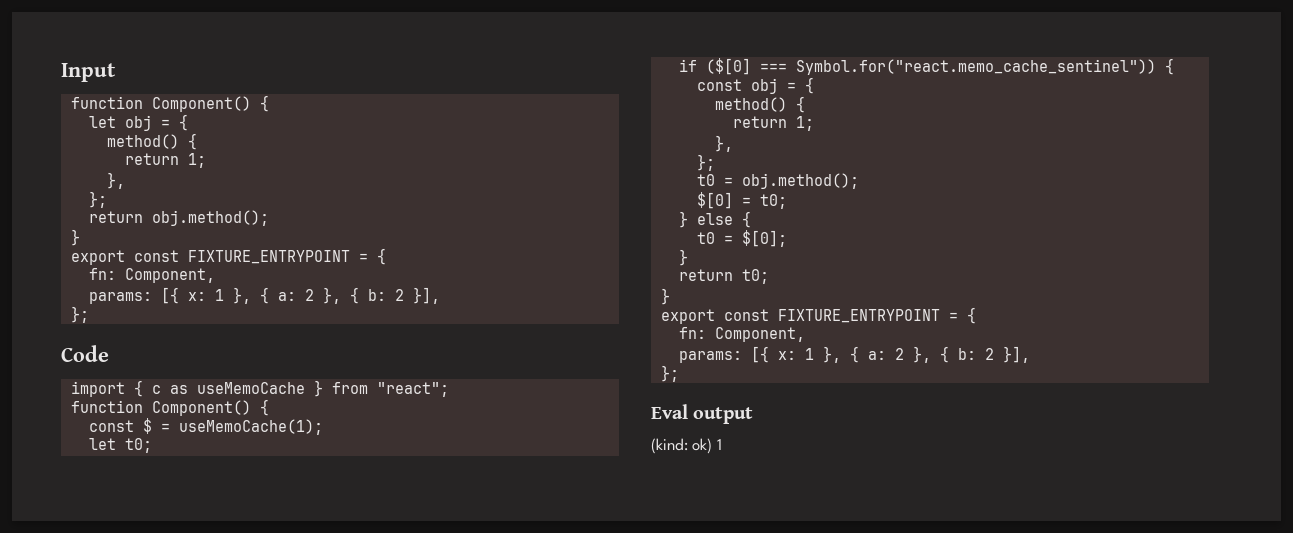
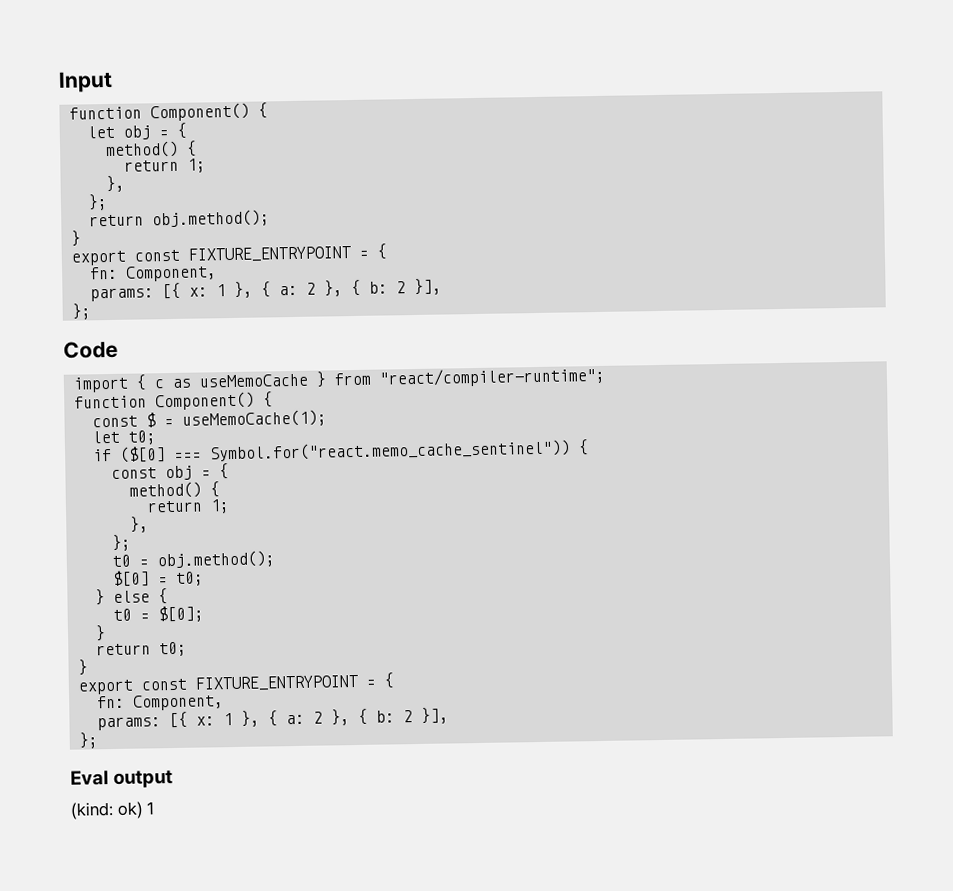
- import { c as useMemoCache } from "react";
+ import { c as useMemoCache } from "react/compiler-runtime";

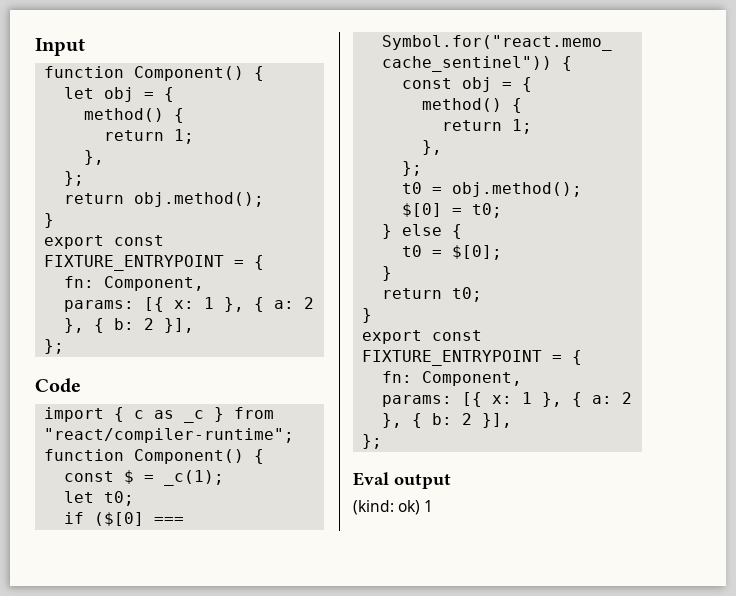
- import { c as useMemoCache } from "react/compiler-runtime";
+ import { c as _c } from "react/compiler-runtime";
- const $ = useMemoCache(1);
+ const $ = _c(1);

